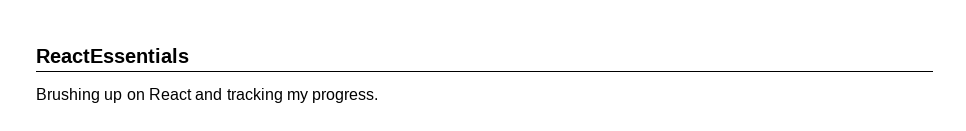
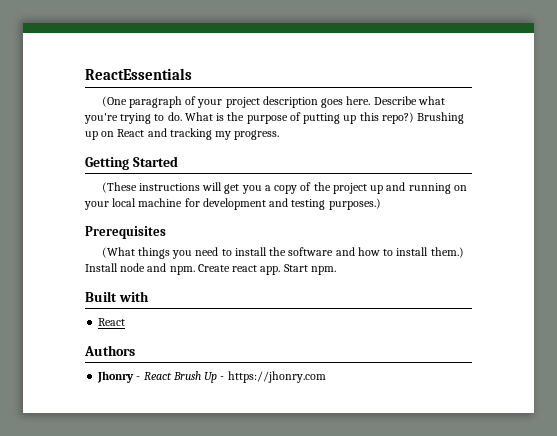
+ (One paragraph of your project description goes here. Describe what you're trying to do. What is the purpose of putting up this repo?)
+ Getting Started
+ (These instructions will get you a copy of the project up and running on your local machine for development and testing purposes.)
+ Prerequisites
+ (What things you need to install the software and how to install them.) Install node and npm. Create react app. Start npm.
+ Built with
+ React
+ Authors
+ Jhonry - React Brush Up - https://jhonry.com

